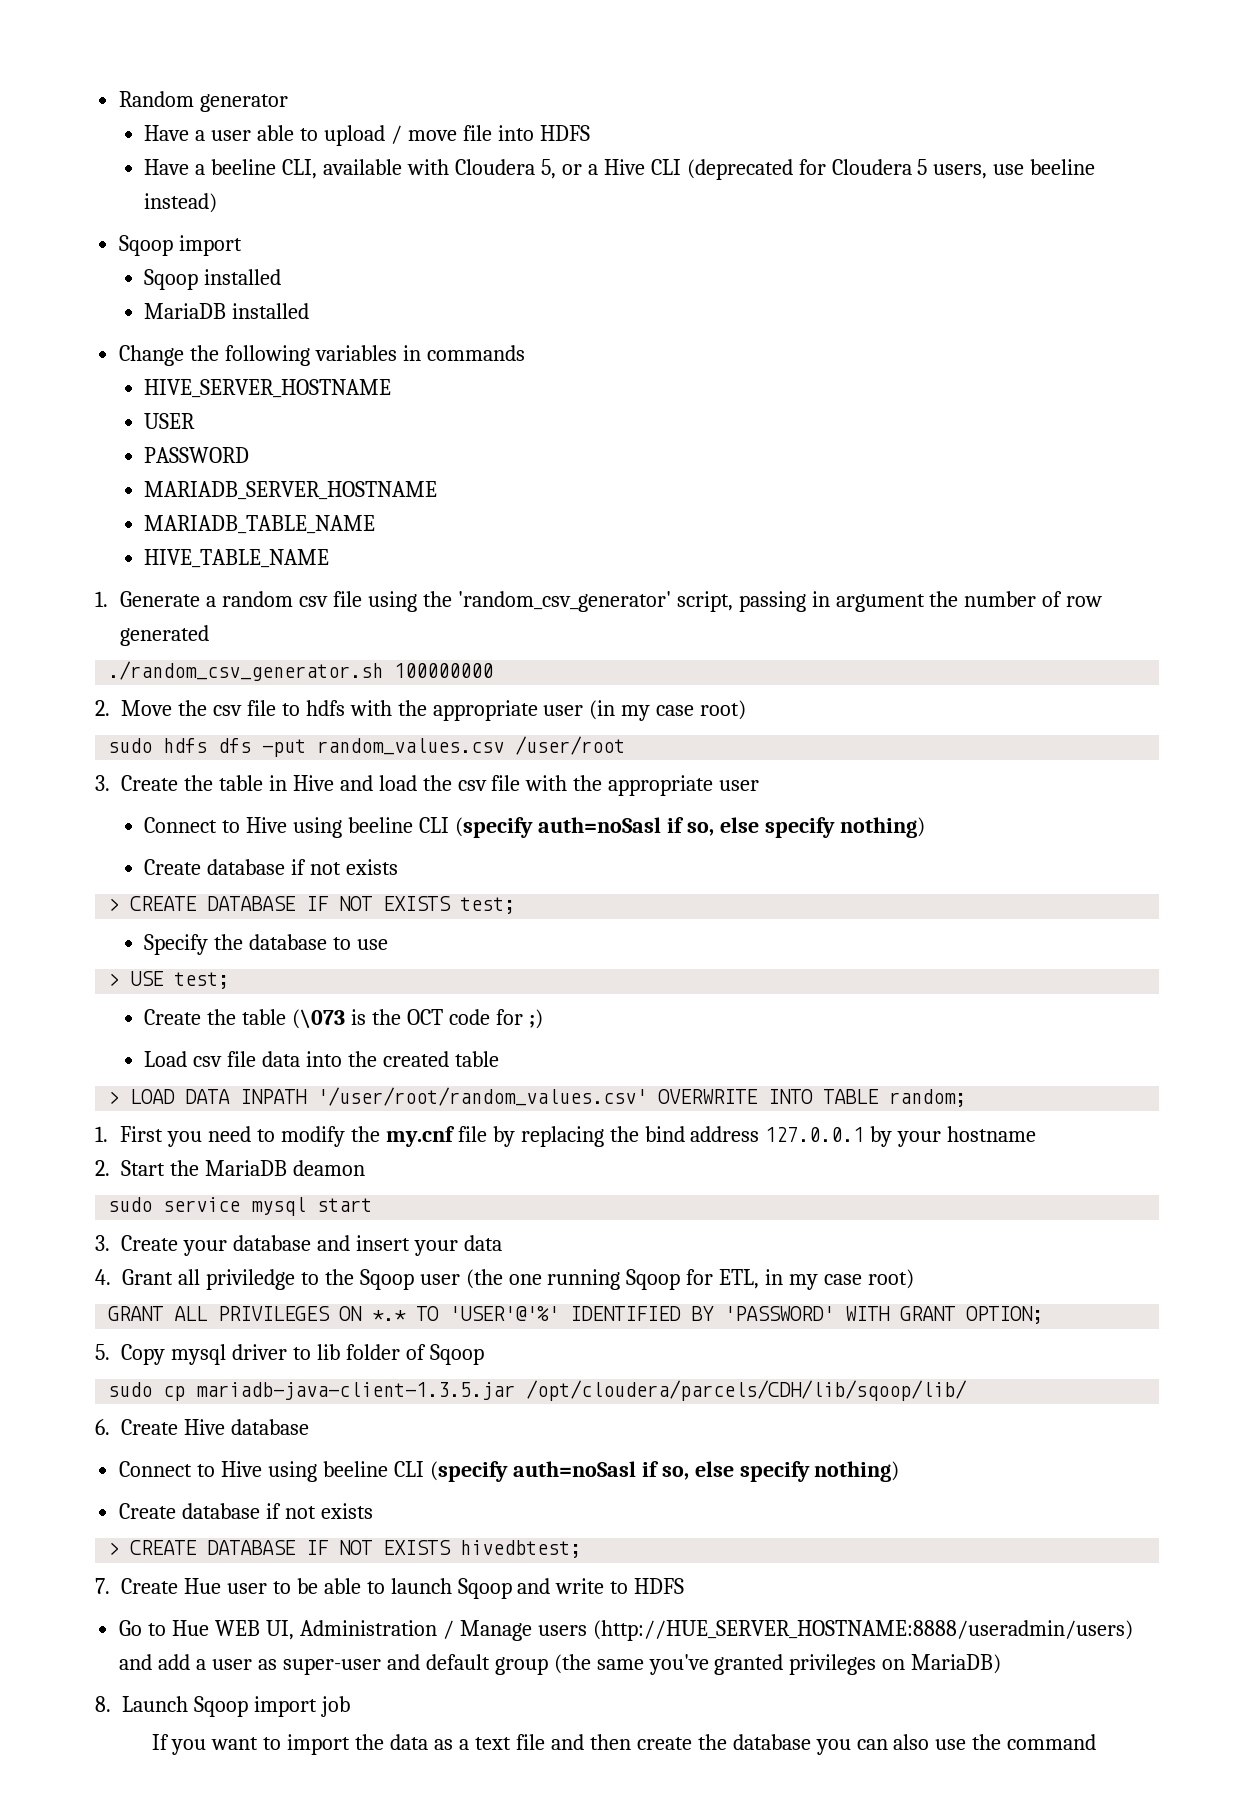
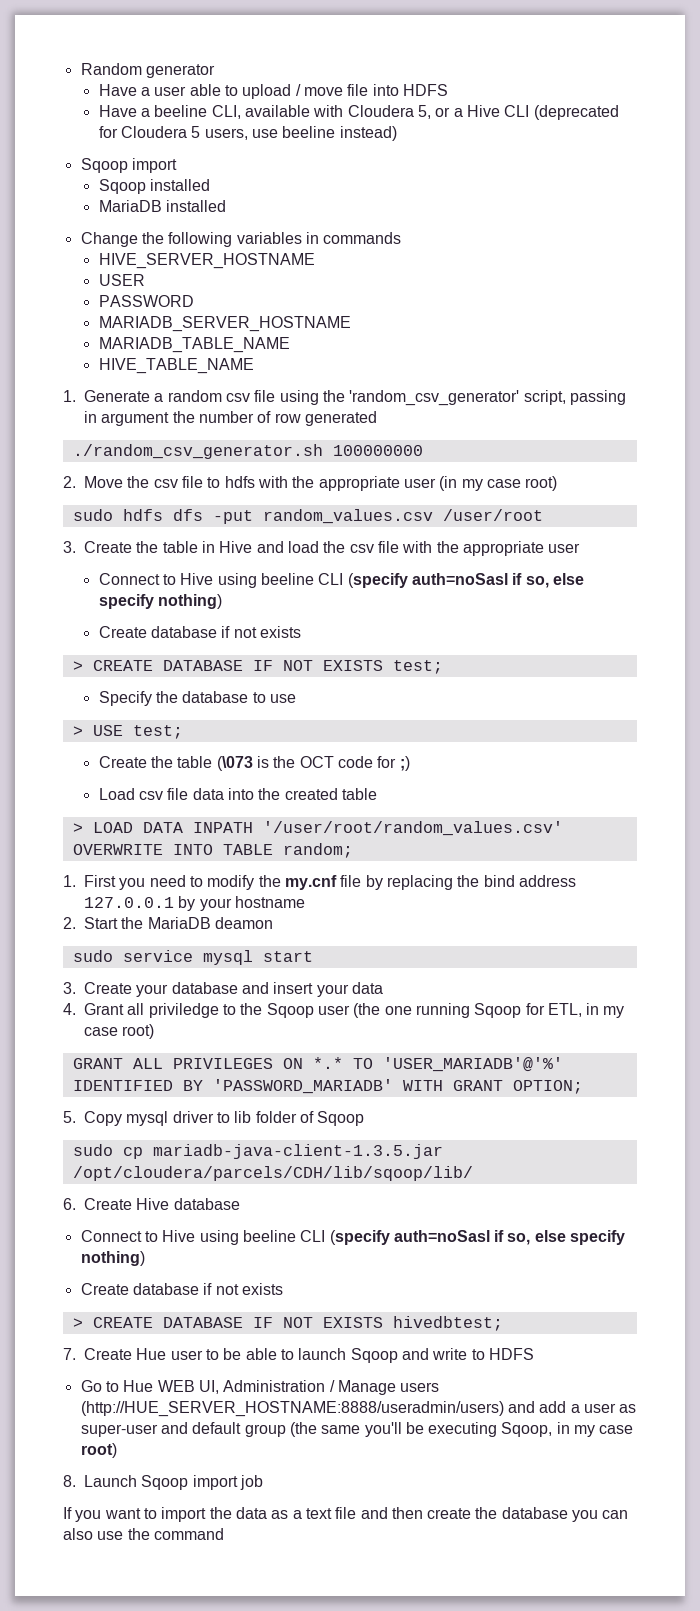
- GRANT ALL PRIVILEGES ON *.* TO 'USER'@'%' IDENTIFIED BY 'PASSWORD' WITH GRANT OPTION;
+ GRANT ALL PRIVILEGES ON *.* TO 'USER_MARIADB'@'%' IDENTIFIED BY 'PASSWORD_MARIADB' WITH GRANT OPTION;
- Go to Hue WEB UI, Administration / Manage users (http://HUE_SERVER_HOSTNAME:8888/useradmin/users) and add a user as super-user and default group (the same you've granted privileges on MariaDB)
+ Go to Hue WEB UI, Administration / Manage users (http://HUE_SERVER_HOSTNAME:8888/useradmin/users) and add a user as super-user and default group (the same you'll be executing Sqoop, in my case root)

